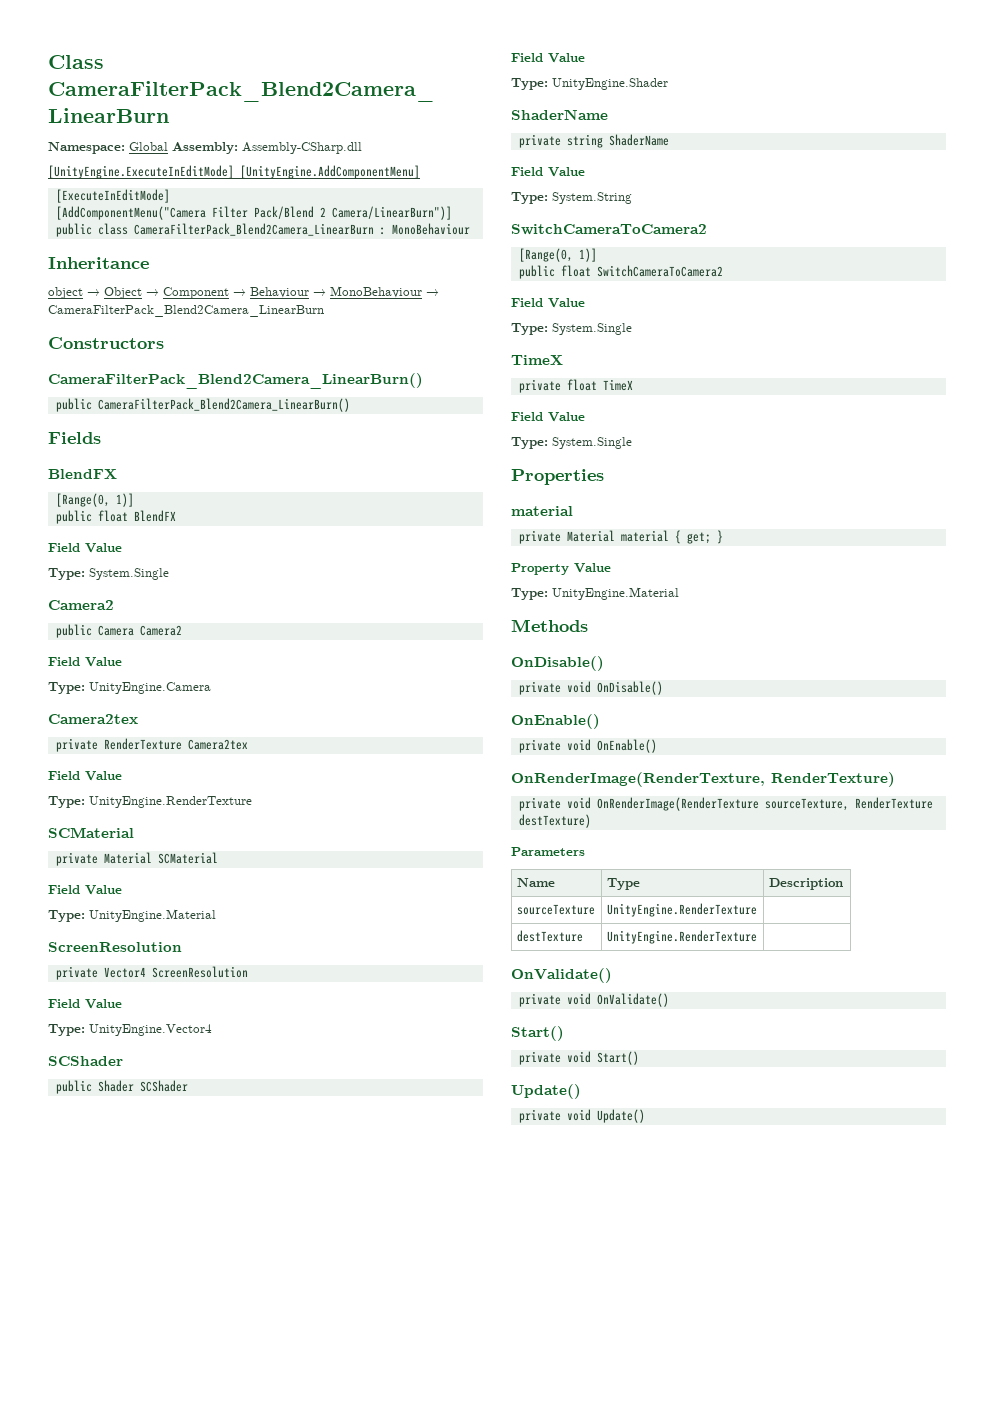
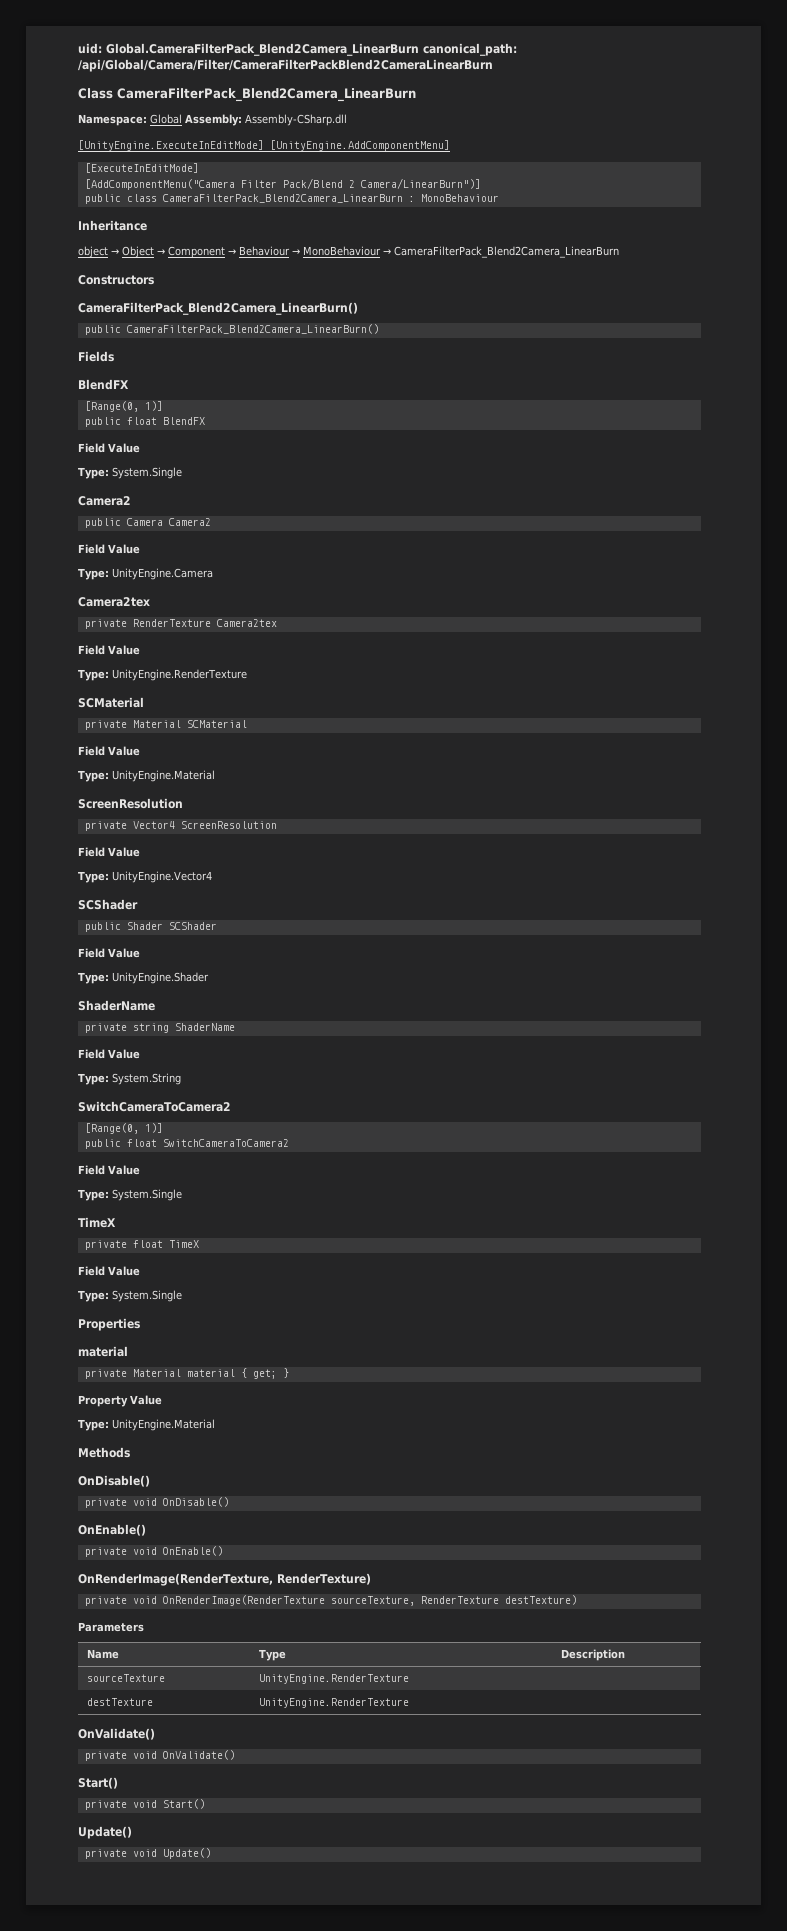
+ uid: Global.CameraFilterPack_Blend2Camera_LinearBurn canonical_path: /api/Global/Camera/Filter/CameraFilterPackBlend2CameraLinearBurn

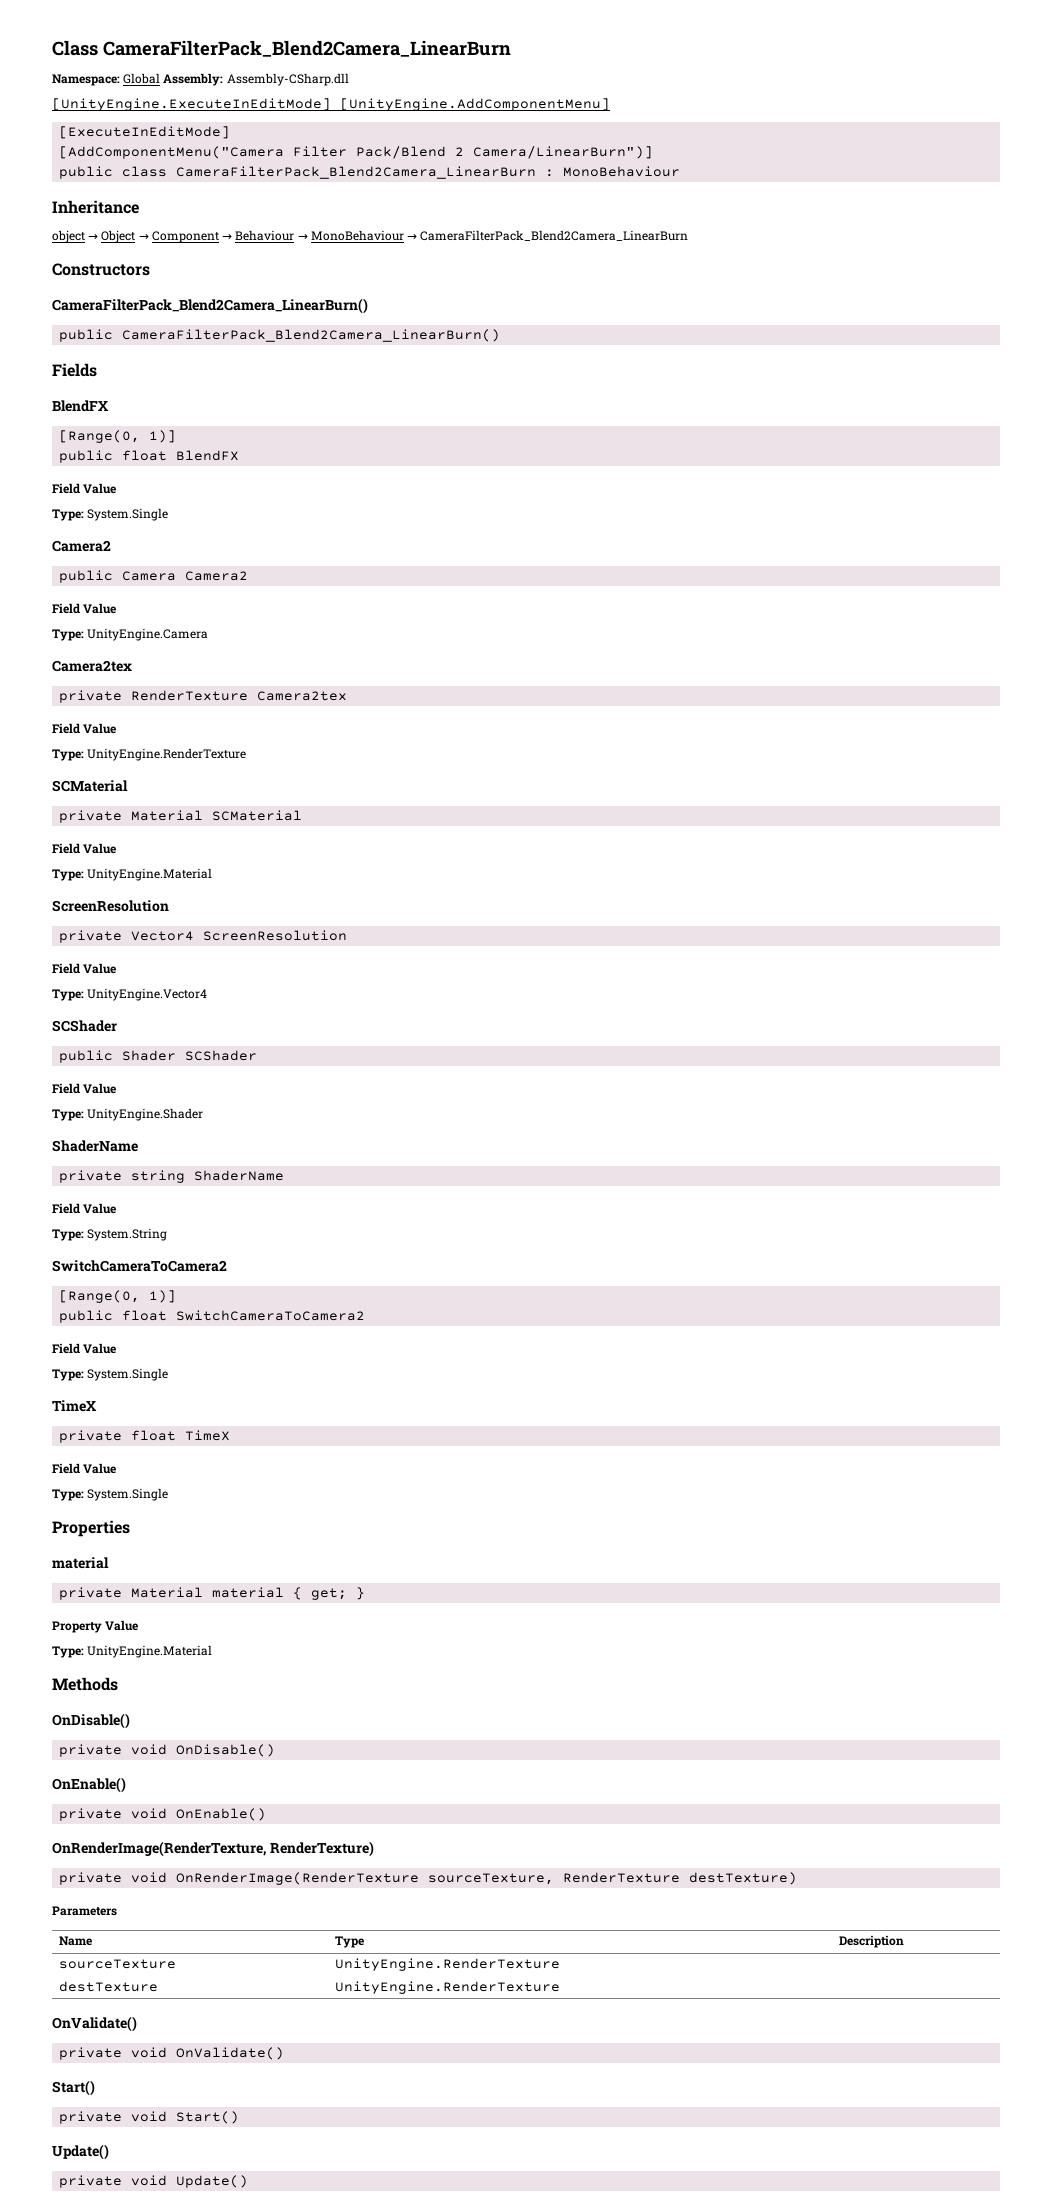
- uid: Global.CameraFilterPack_Blend2Camera_LinearBurn canonical_path: /api/Global/Camera/Filter/CameraFilterPackBlend2CameraLinearBurn

